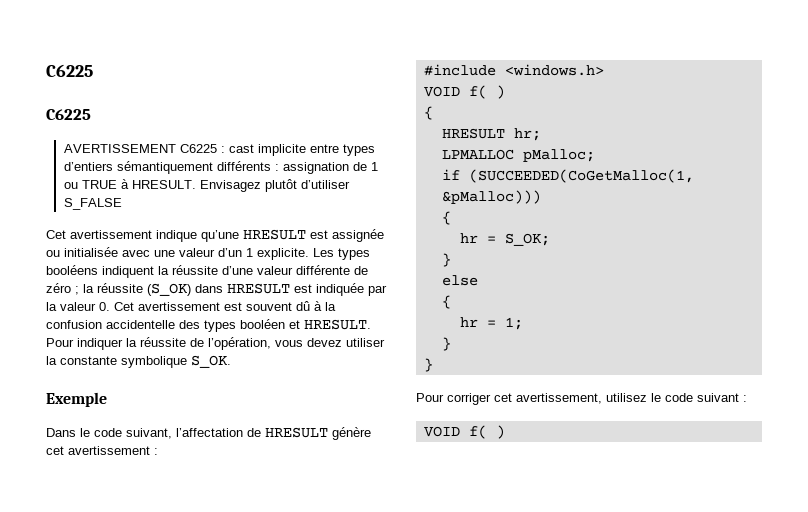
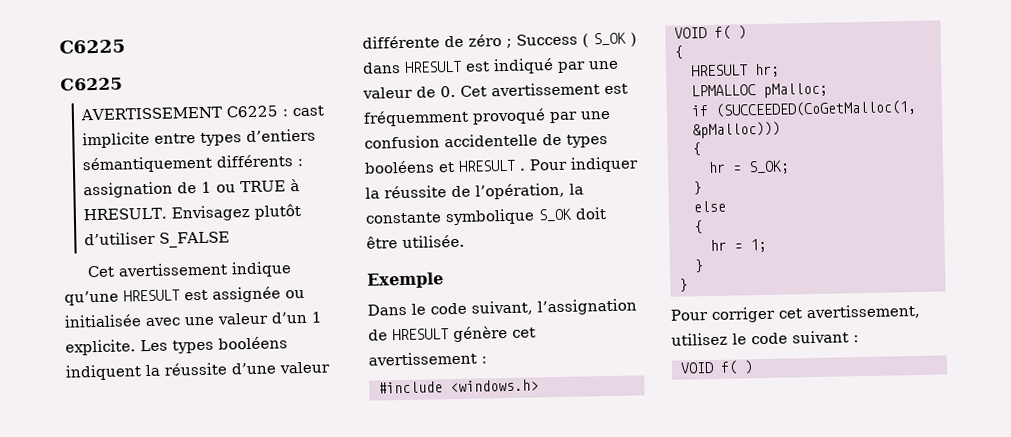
- Les types booléens indiquent la réussite d’une valeur différente de zéro ; la réussite (S_OK) dans HRESULT est indiquée par la valeur 0. Cet avertissement est souvent dû à la confusion accidentelle des types booléen et HRESULT.
+ Les types booléens indiquent la réussite d’une valeur différente de zéro ; Success ( S_OK ) dans HRESULT est indiqué par une valeur de 0. Cet avertissement est fréquemment provoqué par une confusion accidentelle de types booléens et HRESULT .
- Pour indiquer la réussite de l’opération, vous devez utiliser la constante symbolique S_OK.
+ Pour indiquer la réussite de l’opération, la constante symbolique S_OK doit être utilisée.
- Dans le code suivant, l’affectation de HRESULT génère cet avertissement :
+ Dans le code suivant, l’assignation de HRESULT génère cet avertissement :

